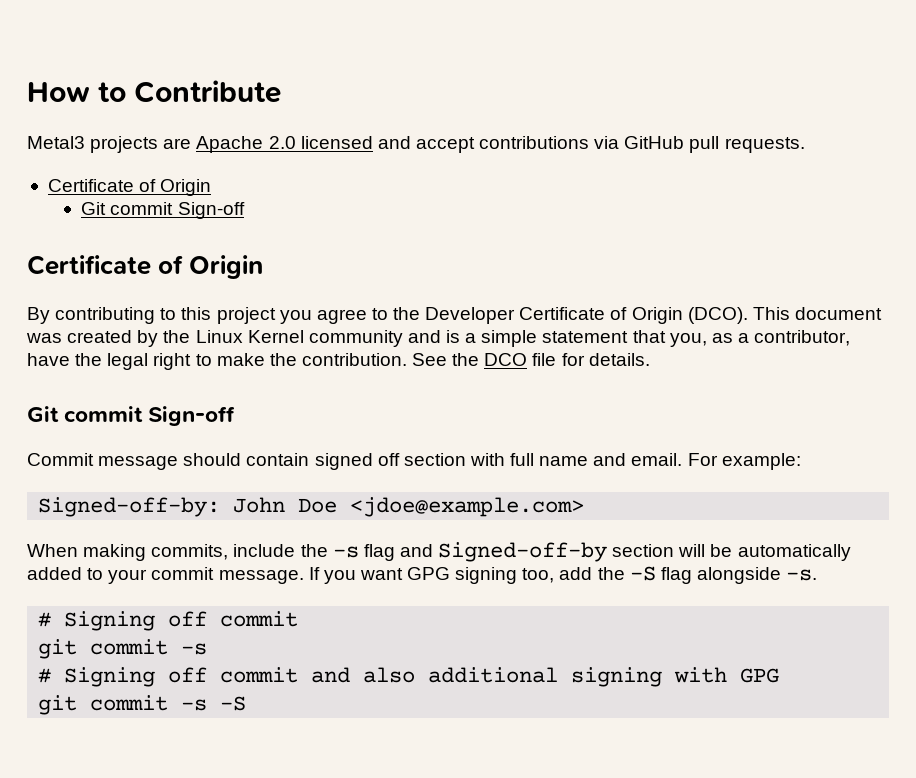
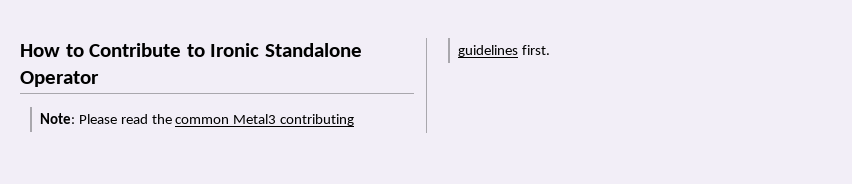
- How to Contribute
- Metal3 projects are Apache 2.0 licensed and accept contributions via GitHub pull requests.
- Certificate of Origin
- Git commit Sign-off
- Certificate of Origin
- By contributing to this project you agree to the Developer Certificate of Origin (DCO). This document was created by the Linux Kernel community and is a simple statement that you, as a contributor, have the legal right to make the contribution. See the DCO file for details.
- Git commit Sign-off
- Commit message should contain signed off section with full name and email. For example:
- Signed-off-by: John Doe <jdoe@example.com>
- When making commits, include the -s flag and Signed-off-by section will be automatically added to your commit message. If you want GPG signing too, add the -S flag alongside -s.
- # Signing off commit
- git commit -s
- # Signing off commit and also additional signing with GPG
- git commit -s -S
+ How to Contribute to Ironic Standalone Operator
+ Note: Please read the common Metal3 contributing guidelines first.

